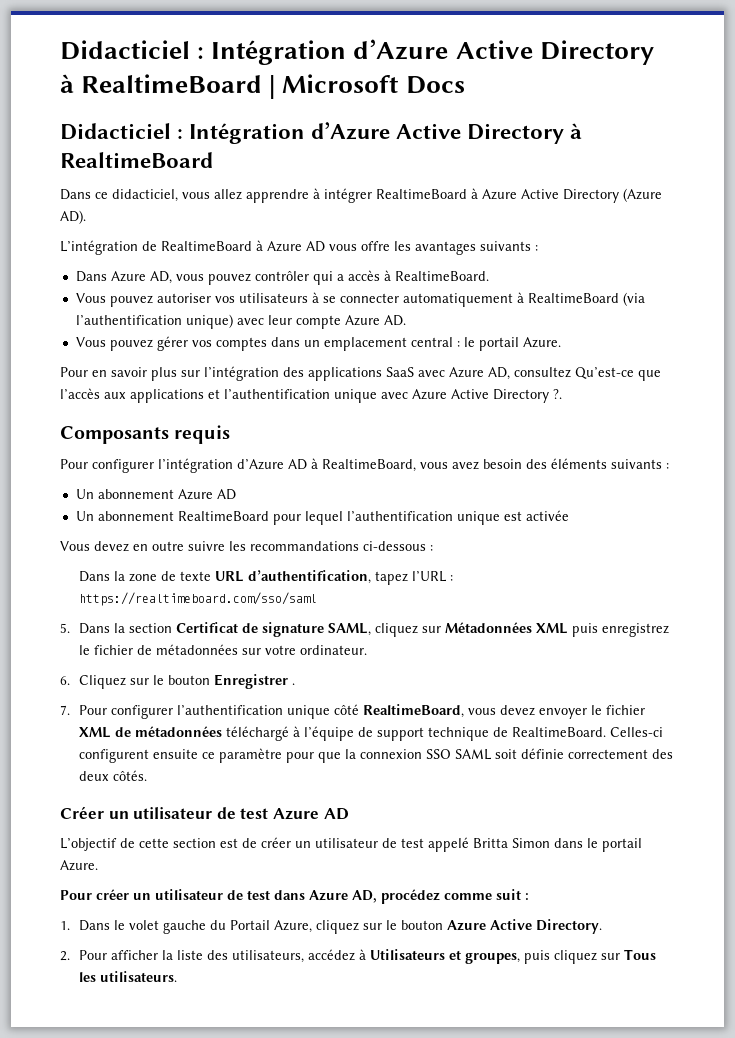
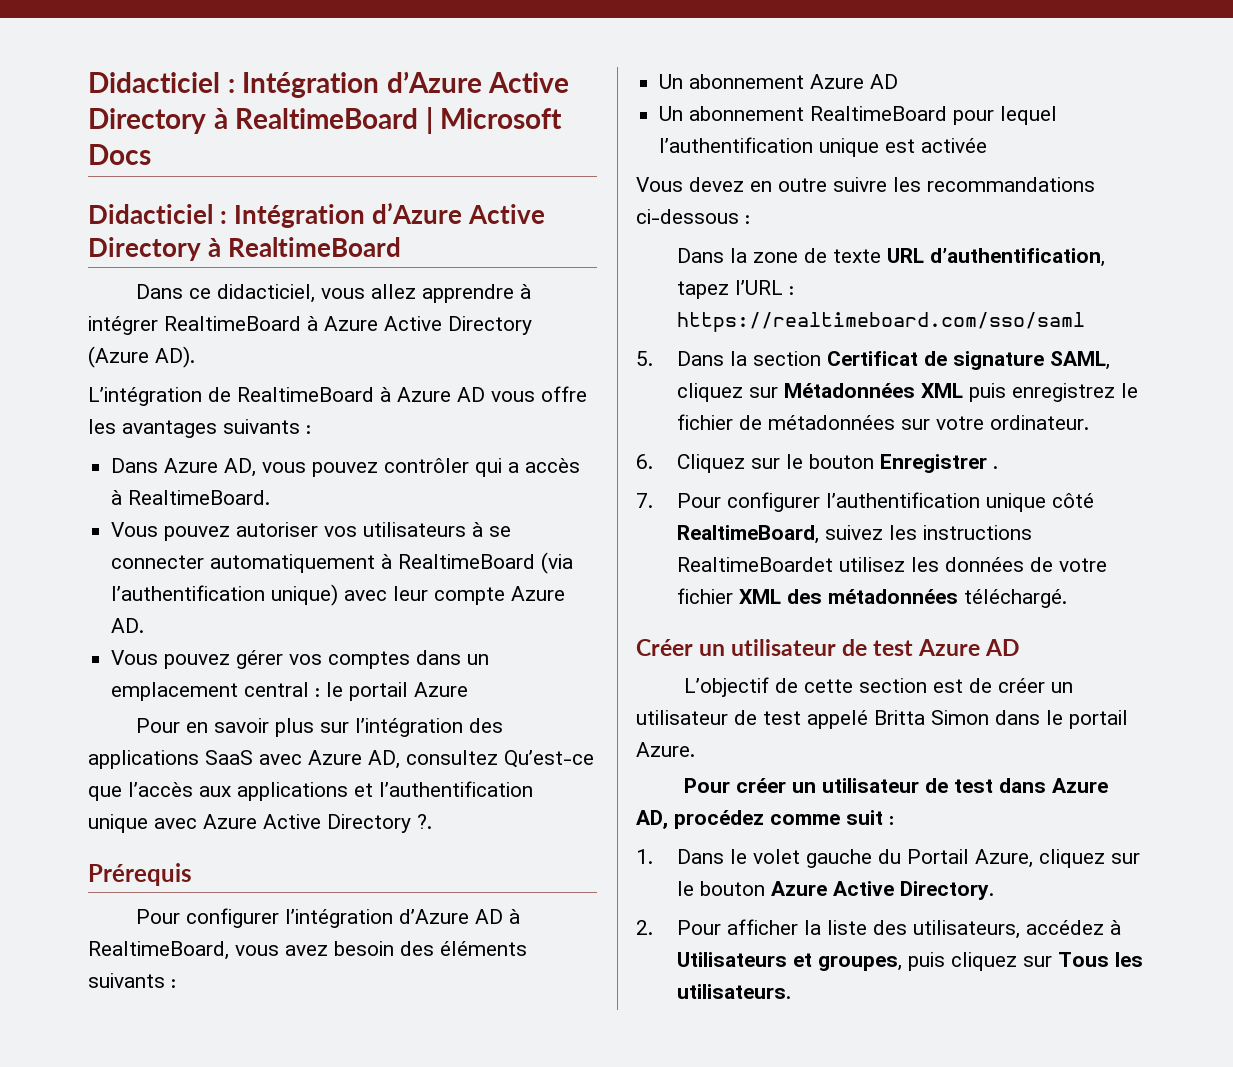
- Vous pouvez gérer vos comptes dans un emplacement central : le portail Azure.
+ Vous pouvez gérer vos comptes dans un emplacement central : le portail Azure
- Composants requis
+ Prérequis
- 7. Pour configurer l’authentification unique côté RealtimeBoard, vous devez envoyer le fichier XML de métadonnées téléchargé à l’équipe de support technique de RealtimeBoard. Celles-ci configurent ensuite ce paramètre pour que la connexion SSO SAML soit définie correctement des deux côtés.
+ 7. Pour configurer l’authentification unique côté RealtimeBoard, suivez les instructions RealtimeBoardet utilisez les données de votre fichier XML des métadonnées téléchargé.

